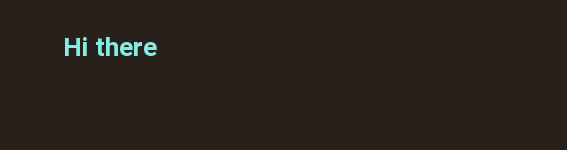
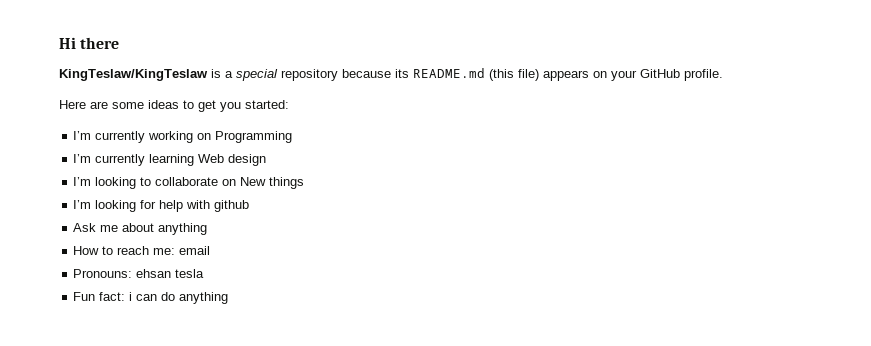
+ KingTeslaw/KingTeslaw is a special repository because its README.md (this file) appears on your GitHub profile.
+ Here are some ideas to get you started:
+ I’m currently working on Programming
+ I’m currently learning Web design
+ I’m looking to collaborate on New things
+ I’m looking for help with github
+ Ask me about anything
+ How to reach me: email
+ Pronouns: ehsan tesla
+ Fun fact: i can do anything

